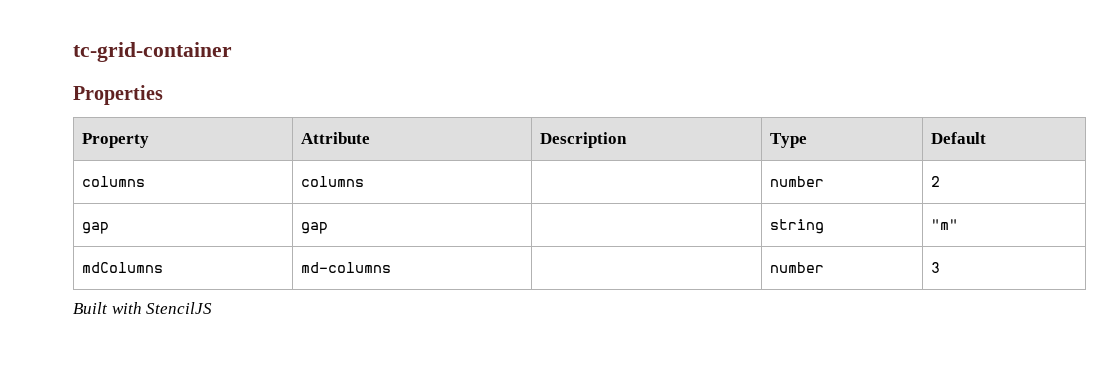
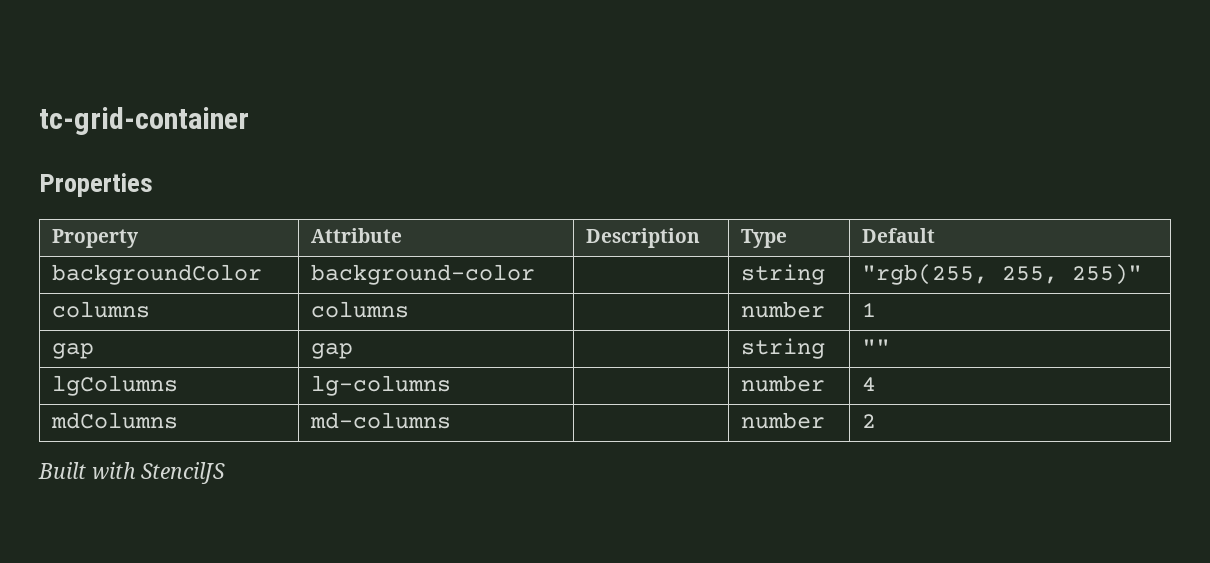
+ backgroundColor | background-color | | string | "rgb(255, 255, 255)"
- columns | columns | | number | 2
+ columns | columns | | number | 1
- gap | gap | | string | "m"
+ gap | gap | | string | ""
+ lgColumns | lg-columns | | number | 4
- mdColumns | md-columns | | number | 3
+ mdColumns | md-columns | | number | 2

